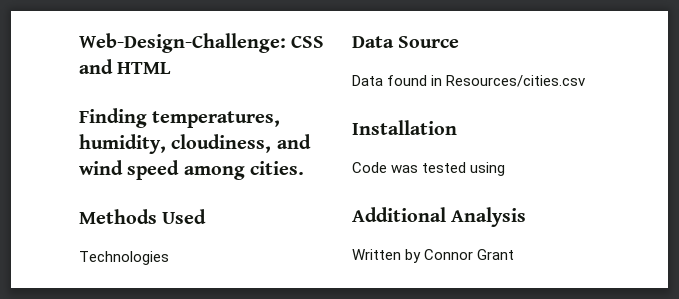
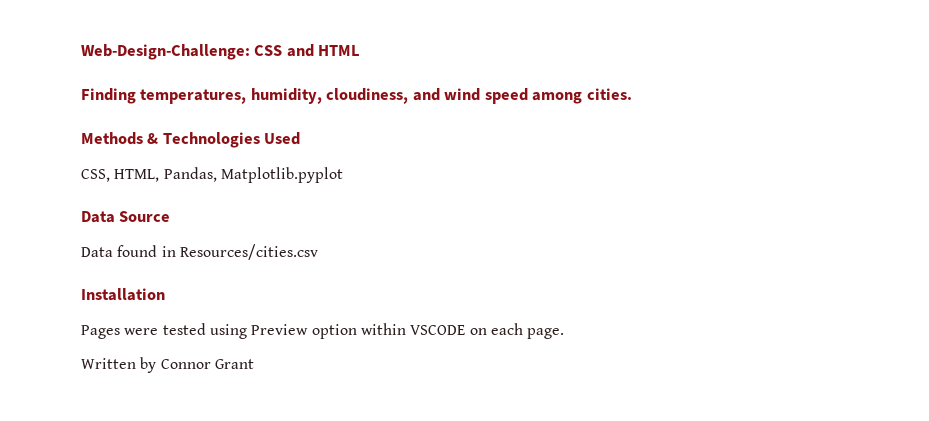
- Methods Used
+ Methods & Technologies Used
- Technologies
+ CSS, HTML, Pandas, Matplotlib.pyplot
- Code was tested using
- Additional Analysis
+ Pages were tested using Preview option within VSCODE on each page.

